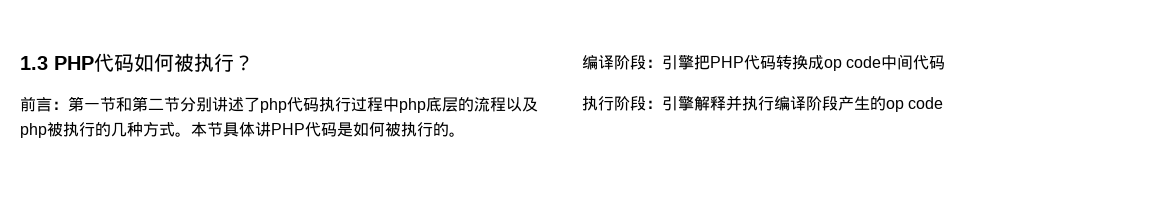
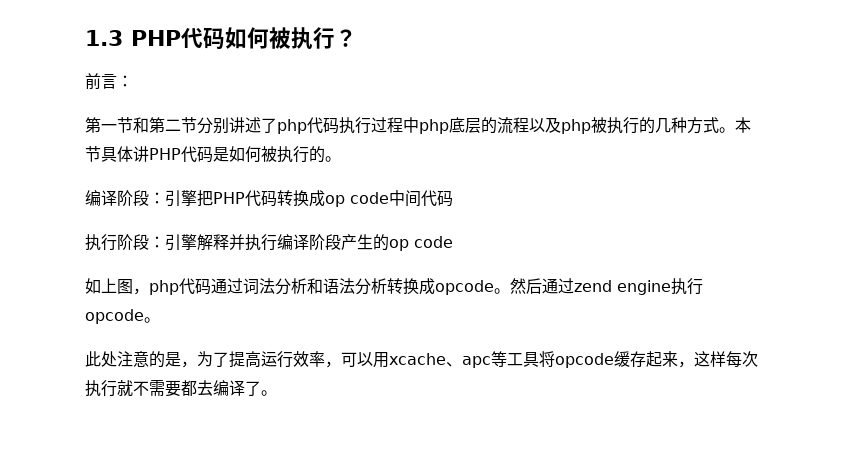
- 前言：第一节和第二节分别讲述了php代码执行过程中php底层的流程以及php被执行的几种方式。
+ 前言：
+ 第一节和第二节分别讲述了php代码执行过程中php底层的流程以及php被执行的几种方式。
+ 如上图，php代码通过词法分析和语法分析转换成opcode。然后通过zend engine执行opcode。
+ 此处注意的是，为了提高运行效率，可以用xcache、apc等工具将opcode缓存起来，这样每次执行就不需要都去编译了。

